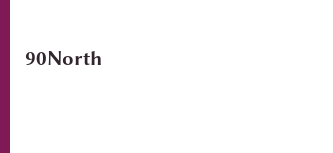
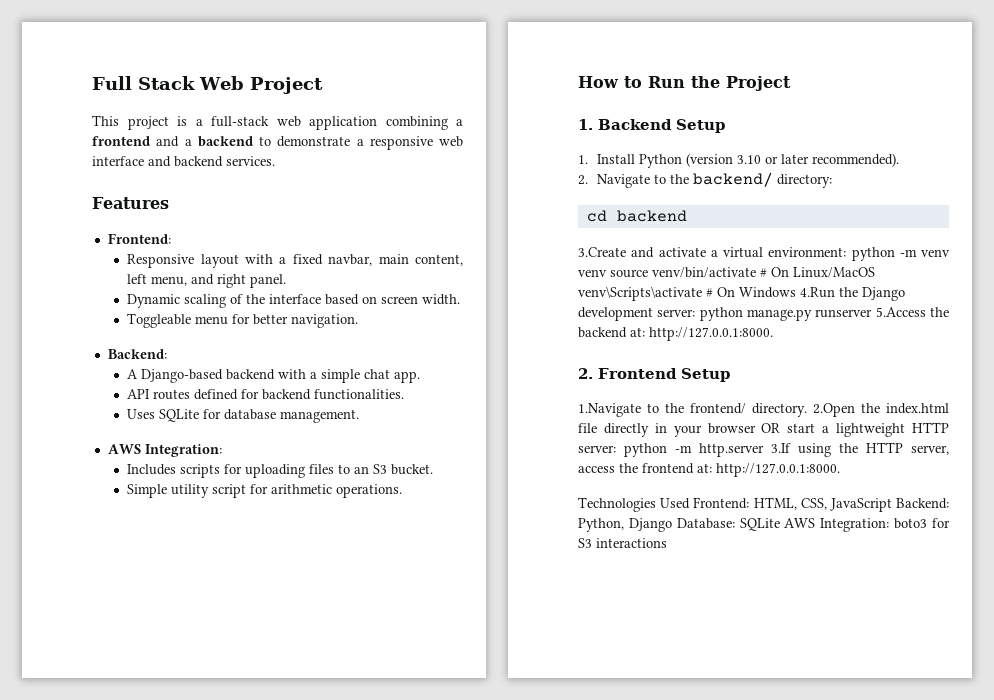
- 90North
+ Full Stack Web Project
+ This project is a full-stack web application combining a frontend and a backend to demonstrate a responsive web interface and backend services.
+ Features
+ Frontend:
+ Responsive layout with a fixed navbar, main content, left menu, and right panel.
+ Dynamic scaling of the interface based on screen width.
+ Toggleable menu for better navigation.
+ Backend:
+ A Django-based backend with a simple chat app.
+ API routes defined for backend functionalities.
+ Uses SQLite for database management.
+ AWS Integration:
+ Includes scripts for uploading files to an S3 bucket.
+ Simple utility script for arithmetic operations.
+ How to Run the Project
+ 1. Backend Setup
+ 1. Install Python (version 3.10 or later recommended).
+ 2. Navigate to the backend/ directory:
+ cd backend
+ 3.Create and activate a virtual environment: python -m venv venv source venv/bin/activate # On Linux/MacOS venv\Scripts\activate # On Windows 4.Run the Django development server: python manage.py runserver 5.Access the backend at: http://127.0.0.1:8000.
+ 2. Frontend Setup
+ 1.Navigate to the frontend/ directory. 2.Open the index.html file directly in your browser OR start a lightweight HTTP server: python -m http.server 3.If using the HTTP server, access the frontend at: http://127.0.0.1:8000.
+ Technologies Used Frontend: HTML, CSS, JavaScript Backend: Python, Django Database: SQLite AWS Integration: boto3 for S3 interactions

